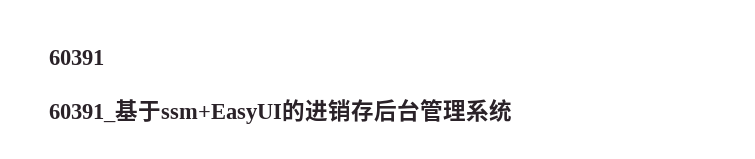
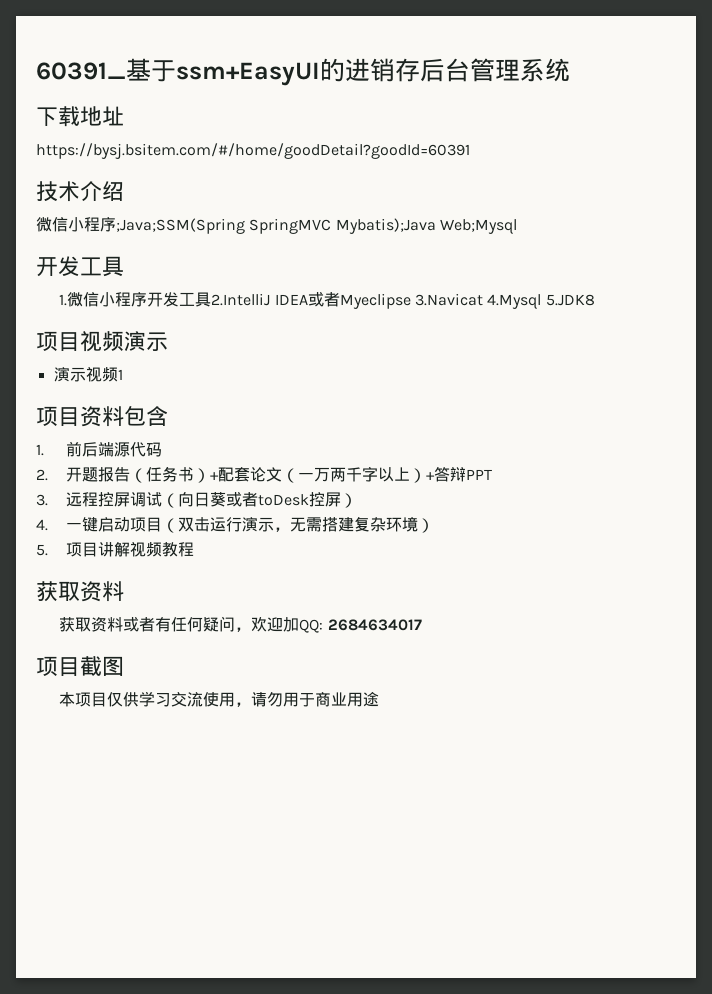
- 60391
+ 下载地址
+ https://bysj.bsitem.com/#/home/goodDetail?goodId=60391
+ 技术介绍
+ 微信小程序;Java;SSM(Spring SpringMVC Mybatis);Java Web;Mysql
+ 开发工具
+ 1.微信小程序开发工具2.IntelliJ IDEA或者Myeclipse 3.Navicat 4.Mysql 5.JDK8
+ 项目视频演示
+ 演示视频1
+ 项目资料包含
+ 1.前后端源代码
+ 2.开题报告（任务书）+配套论文（一万两千字以上）+答辩PPT
+ 3.远程控屏调试（向日葵或者toDesk控屏）
+ 4.一键启动项目（双击运行演示，无需搭建复杂环境）
+ 5.项目讲解视频教程
+ 获取资料
+ 获取资料或者有任何疑问，欢迎加QQ: 2684634017
+ 项目截图
+ 本项目仅供学习交流使用，请勿用于商业用途

